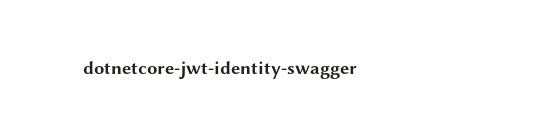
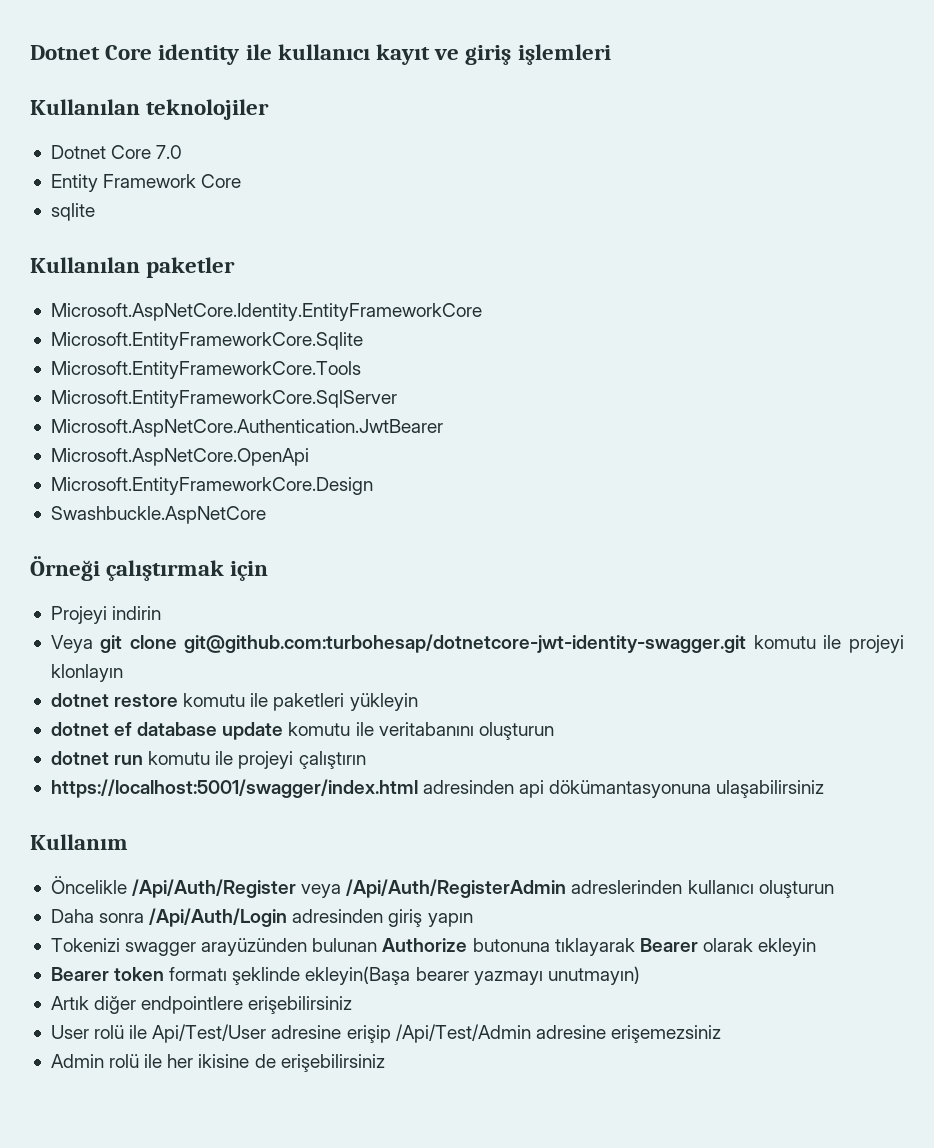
- dotnetcore-jwt-identity-swagger
+ Dotnet Core identity ile kullanıcı kayıt ve giriş işlemleri
+ Kullanılan teknolojiler
+ Dotnet Core 7.0
+ Entity Framework Core
+ sqlite
+ Kullanılan paketler
+ Microsoft.AspNetCore.Identity.EntityFrameworkCore
+ Microsoft.EntityFrameworkCore.Sqlite
+ Microsoft.EntityFrameworkCore.Tools
+ Microsoft.EntityFrameworkCore.SqlServer
+ Microsoft.AspNetCore.Authentication.JwtBearer
+ Microsoft.AspNetCore.OpenApi
+ Microsoft.EntityFrameworkCore.Design
+ Swashbuckle.AspNetCore
+ Örneği çalıştırmak için
+ Projeyi indirin
+ Veya git clone git@github.com:turbohesap/dotnetcore-jwt-identity-swagger.git komutu ile projeyi klonlayın
+ dotnet restore komutu ile paketleri yükleyin
+ dotnet ef database update komutu ile veritabanını oluşturun
+ dotnet run komutu ile projeyi çalıştırın
+ https://localhost:5001/swagger/index.html adresinden api dökümantasyonuna ulaşabilirsiniz
+ Kullanım
+ Öncelikle /Api/Auth/Register veya /Api/Auth/RegisterAdmin adreslerinden kullanıcı oluşturun
+ Daha sonra /Api/Auth/Login adresinden giriş yapın
+ Tokenizi swagger arayüzünden bulunan Authorize butonuna tıklayarak Bearer olarak ekleyin
+ Bearer token formatı şeklinde ekleyin(Başa bearer yazmayı unutmayın)
+ Artık diğer endpointlere erişebilirsiniz
+ User rolü ile Api/Test/User adresine erişip /Api/Test/Admin adresine erişemezsiniz
+ Admin rolü ile her ikisine de erişebilirsiniz

